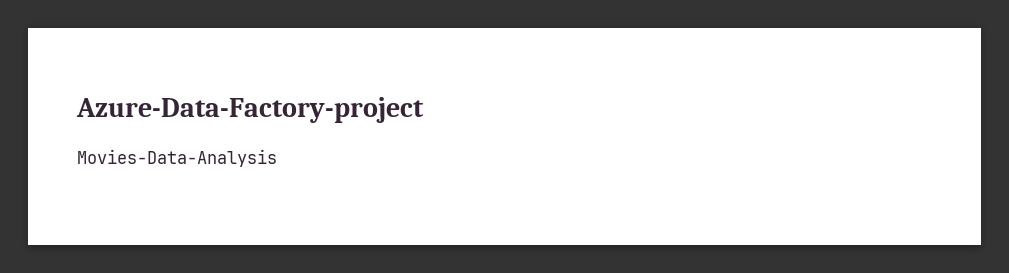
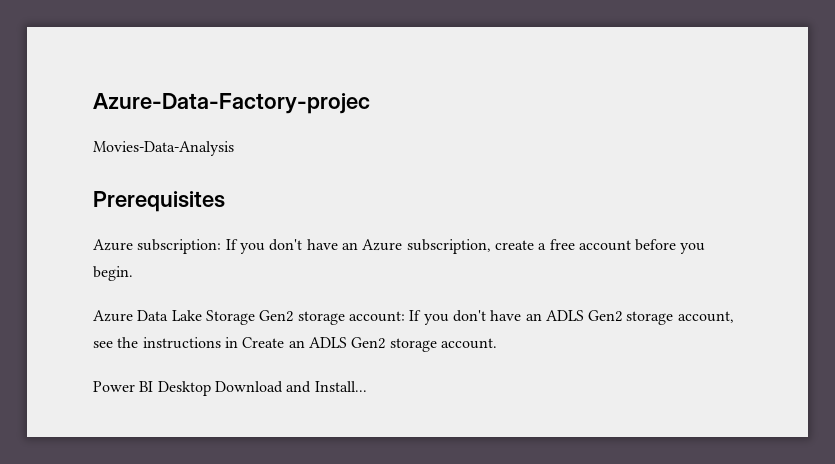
- Azure-Data-Factory-project
+ Azure-Data-Factory-projec
+ Prerequisites
+ Azure subscription: If you don't have an Azure subscription, create a free account before you begin.
+ Azure Data Lake Storage Gen2 storage account: If you don't have an ADLS Gen2 storage account, see the instructions in Create an ADLS Gen2 storage account.
+ Power BI Desktop Download and Install...

